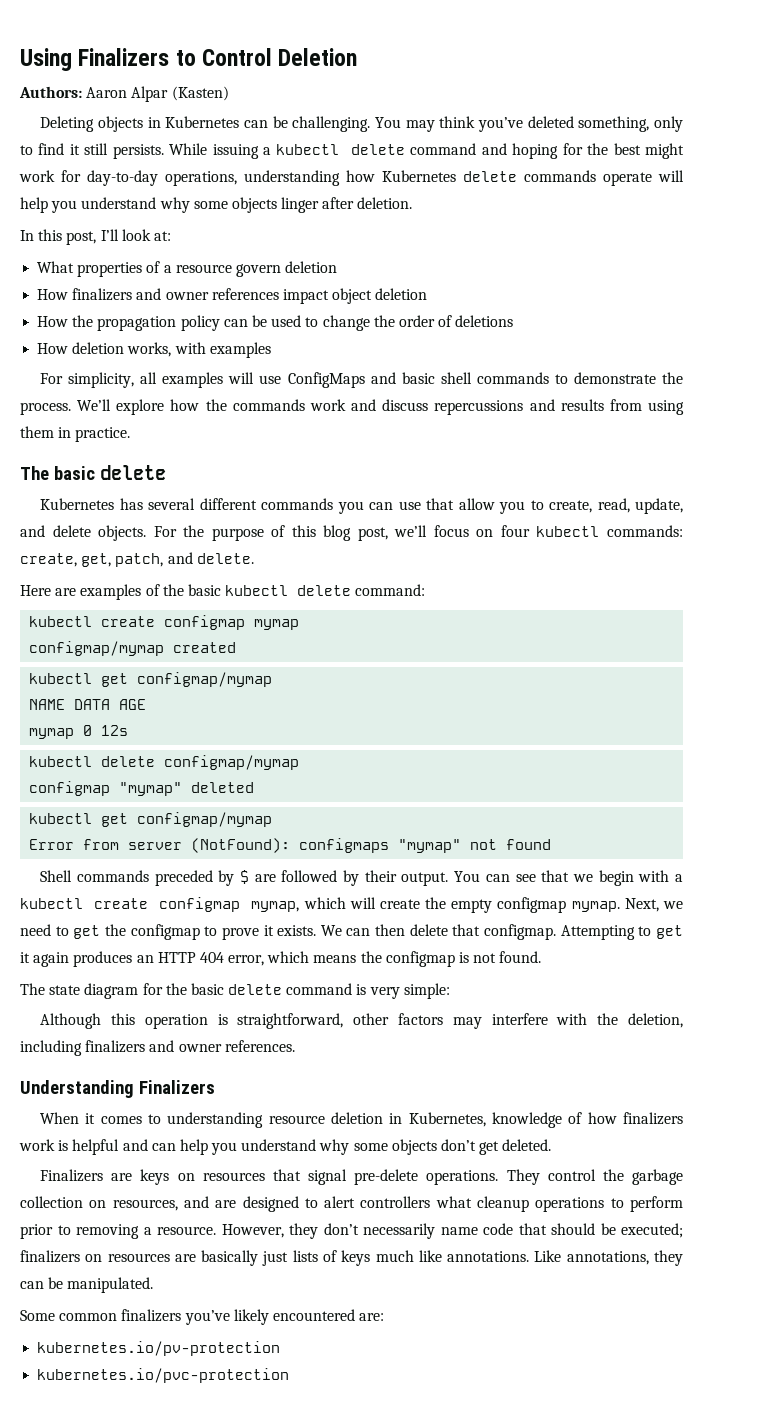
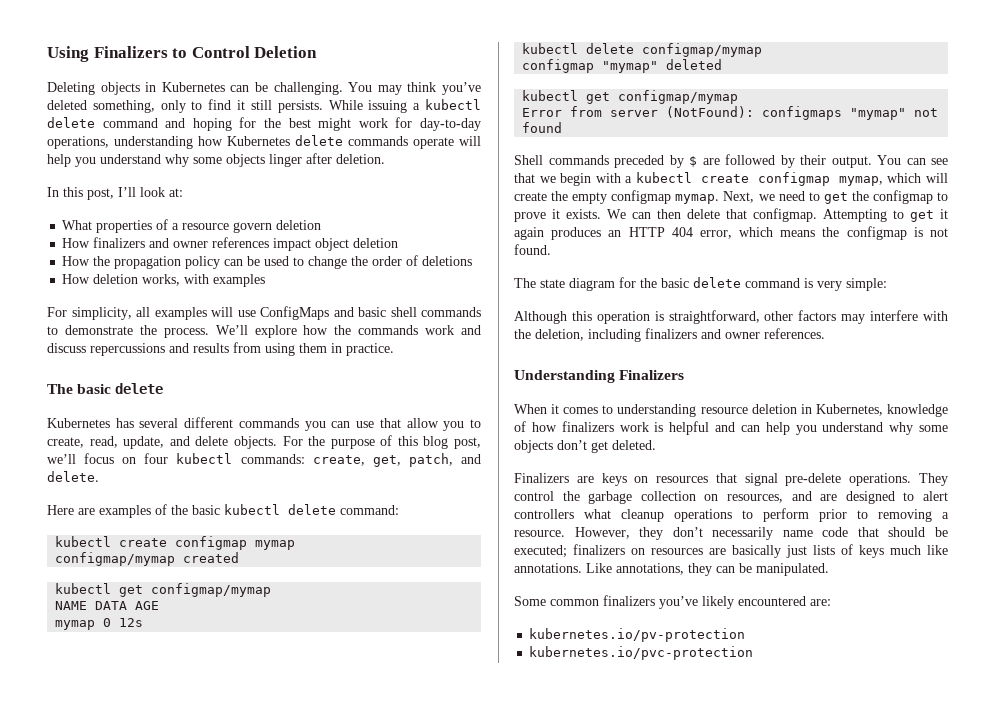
- Authors: Aaron Alpar (Kasten)

